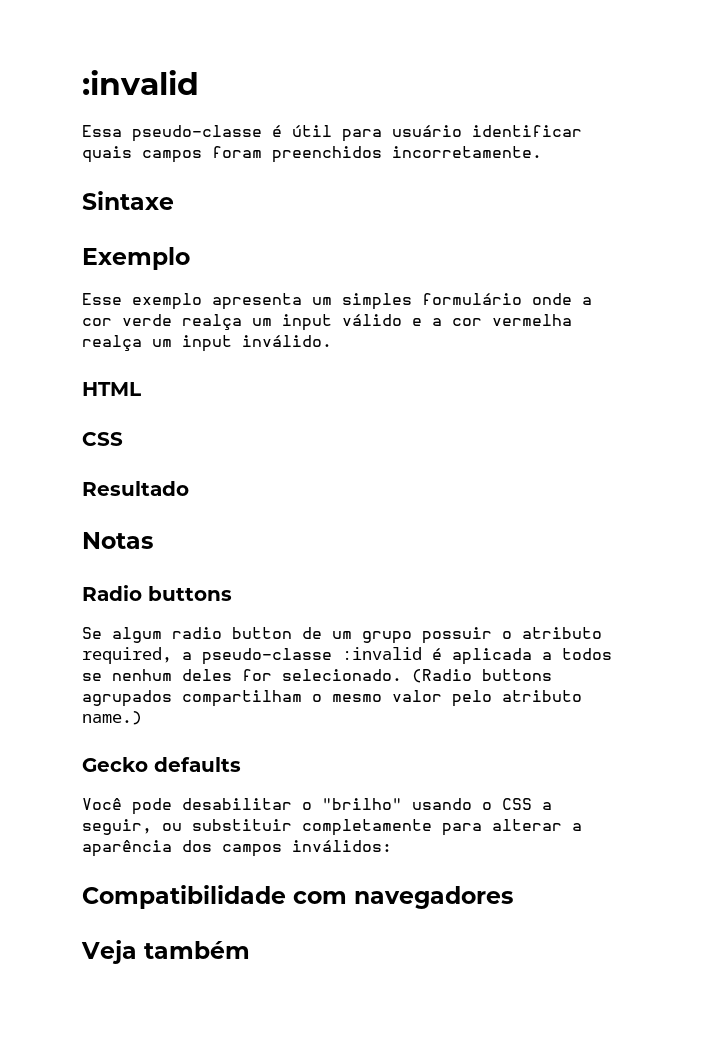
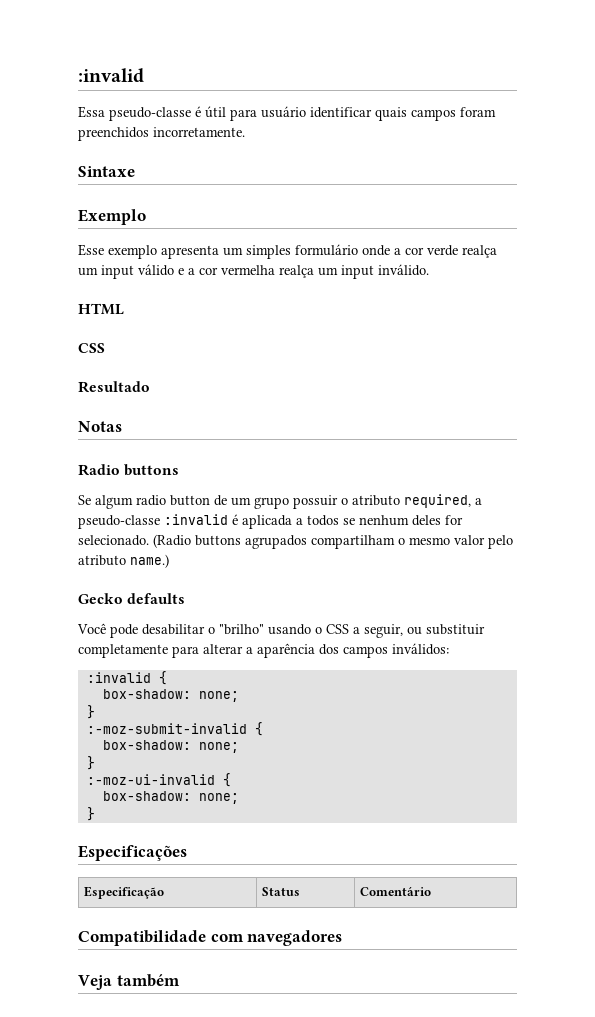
+ :invalid {
+ box-shadow: none;
+ }
+ :-moz-submit-invalid {
+ box-shadow: none;
+ }
+ :-moz-ui-invalid {
+ box-shadow: none;
+ }
+ Especificações
+ Especificação | Status | Comentário

